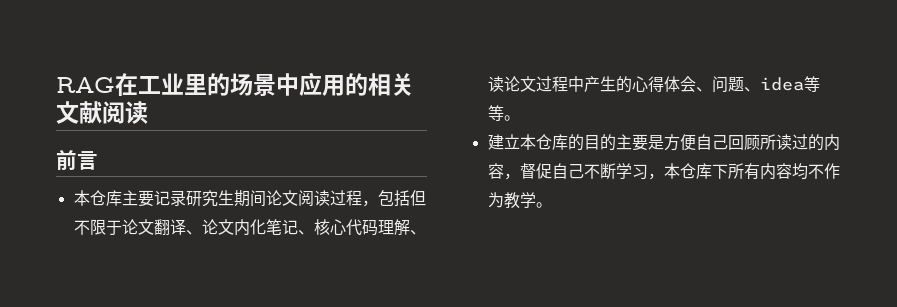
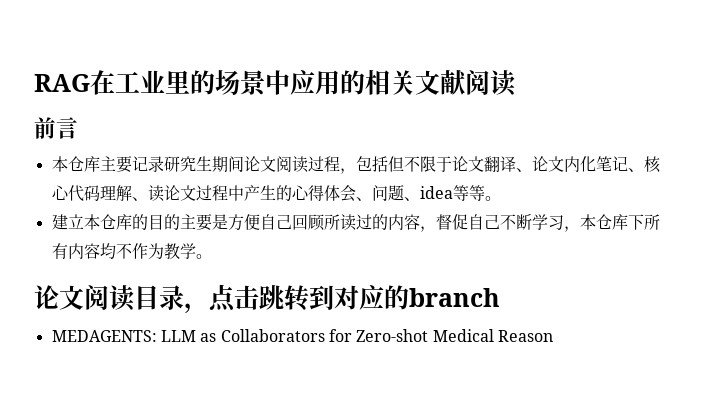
+ 论文阅读目录，点击跳转到对应的branch
+ MEDAGENTS: LLM as Collaborators for Zero-shot Medical Reason

